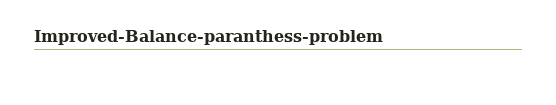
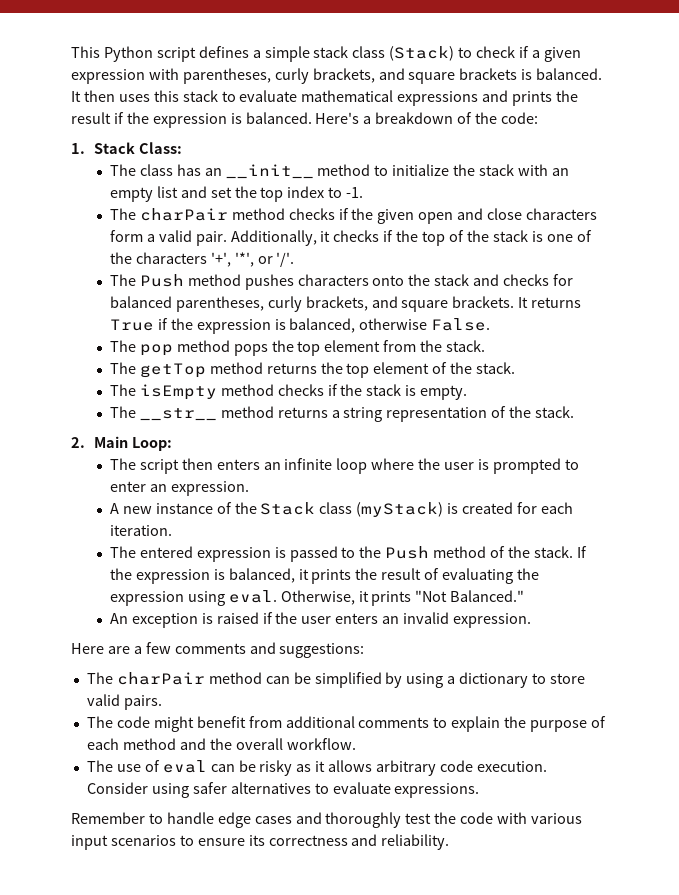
- Improved-Balance-paranthess-problem
+ This Python script defines a simple stack class (Stack) to check if a given expression with parentheses, curly brackets, and square brackets is balanced. It then uses this stack to evaluate mathematical expressions and prints the result if the expression is balanced. Here's a breakdown of the code:
+ 1. Stack Class:
+ The class has an __init__ method to initialize the stack with an empty list and set the top index to -1.
+ The charPair method checks if the given open and close characters form a valid pair. Additionally, it checks if the top of the stack is one of the characters '+', '*', or '/'.
+ The Push method pushes characters onto the stack and checks for balanced parentheses, curly brackets, and square brackets. It returns True if the expression is balanced, otherwise False.
+ The pop method pops the top element from the stack.
+ The getTop method returns the top element of the stack.
+ The isEmpty method checks if the stack is empty.
+ The __str__ method returns a string representation of the stack.
+ 2. Main Loop:
+ The script then enters an infinite loop where the user is prompted to enter an expression.
+ A new instance of the Stack class (myStack) is created for each iteration.
+ The entered expression is passed to the Push method of the stack. If the expression is balanced, it prints the result of evaluating the expression using eval. Otherwise, it prints "Not Balanced."
+ An exception is raised if the user enters an invalid expression.
+ Here are a few comments and suggestions:
+ The charPair method can be simplified by using a dictionary to store valid pairs.
+ The code might benefit from additional comments to explain the purpose of each method and the overall workflow.
+ The use of eval can be risky as it allows arbitrary code execution. Consider using safer alternatives to evaluate expressions.
+ Remember to handle edge cases and thoroughly test the code with various input scenarios to ensure its correctness and reliability.

